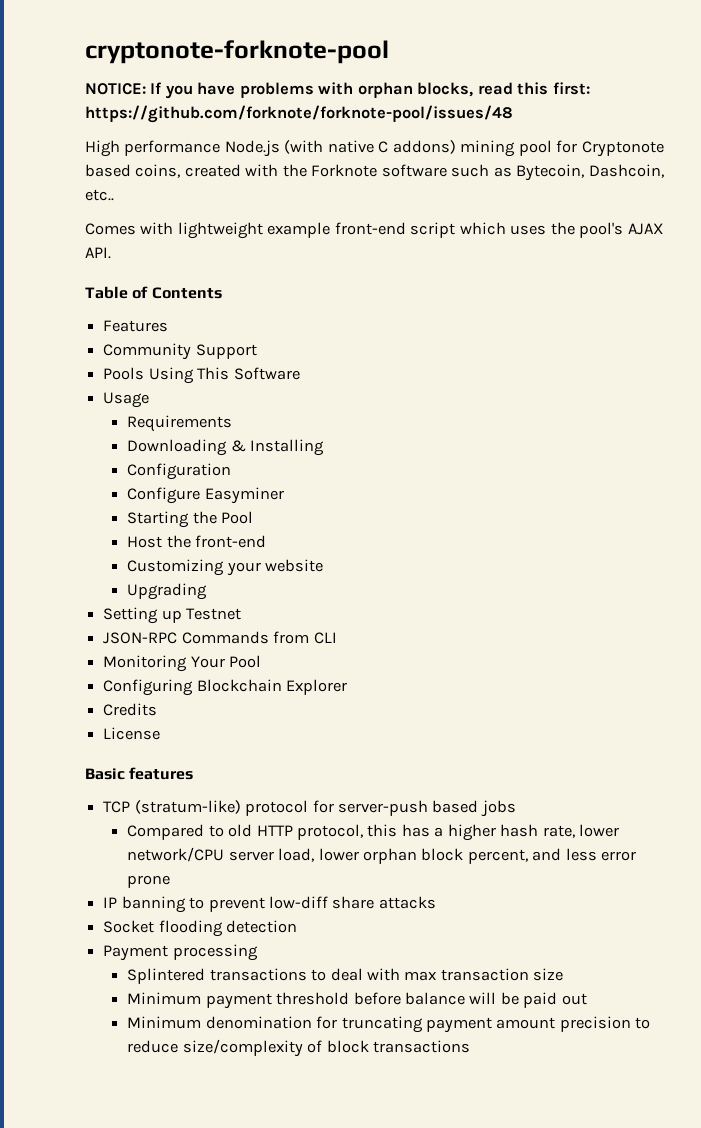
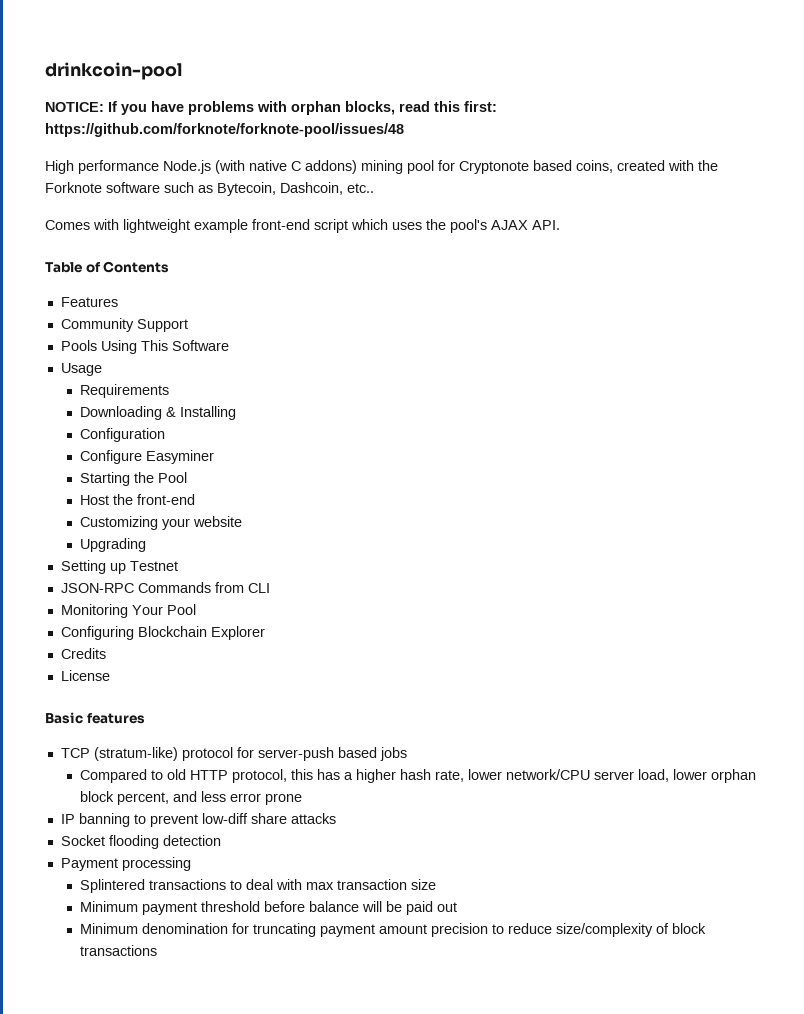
- cryptonote-forknote-pool
+ drinkcoin-pool

